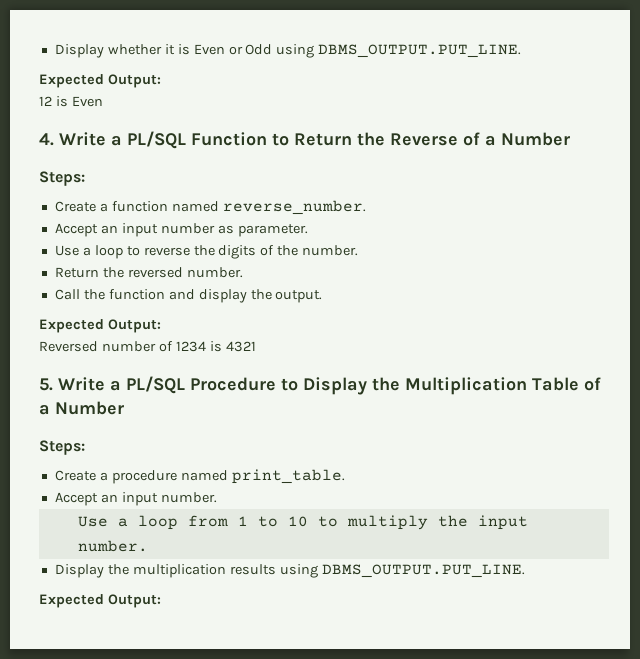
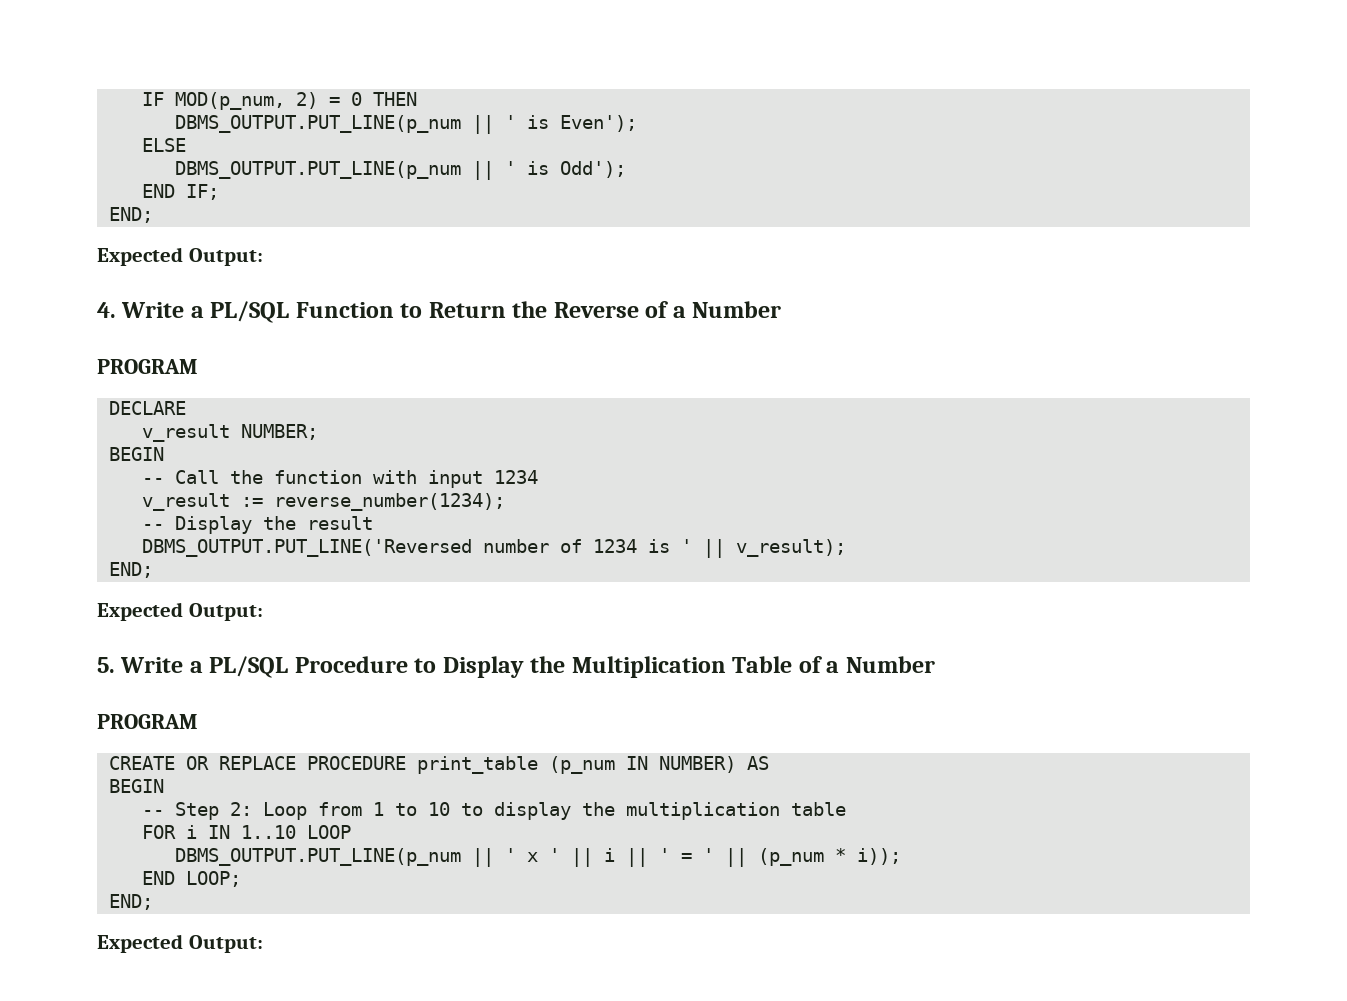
- Display whether it is Even or Odd using DBMS_OUTPUT.PUT_LINE.
+ IF MOD(p_num, 2) = 0 THEN
+ DBMS_OUTPUT.PUT_LINE(p_num || ' is Even');
+ ELSE
+ DBMS_OUTPUT.PUT_LINE(p_num || ' is Odd');
+ END IF;
+ END;
  Expected Output:
- 12 is Even
  4. Write a PL/SQL Function to Return the Reverse of a Number
- Steps:
- Create a function named reverse_number.
- Accept an input number as parameter.
- Use a loop to reverse the digits of the number.
- Return the reversed number.
- Call the function and display the output.
+ PROGRAM
+ DECLARE
+ v_result NUMBER;
+ BEGIN
+ -- Call the function with input 1234
+ v_result := reverse_number(1234);
+ -- Display the result
+ DBMS_OUTPUT.PUT_LINE('Reversed number of 1234 is ' || v_result);
+ END;
  Expected Output:
- Reversed number of 1234 is 4321
  5. Write a PL/SQL Procedure to Display the Multiplication Table of a Number
- Steps:
- Create a procedure named print_table.
- Accept an input number.
- Use a loop from 1 to 10 to multiply the input number.
- Display the multiplication results using DBMS_OUTPUT.PUT_LINE.
+ PROGRAM
+ CREATE OR REPLACE PROCEDURE print_table (p_num IN NUMBER) AS
+ BEGIN
+ -- Step 2: Loop from 1 to 10 to display the multiplication table
+ FOR i IN 1..10 LOOP
+ DBMS_OUTPUT.PUT_LINE(p_num || ' x ' || i || ' = ' || (p_num * i));
+ END LOOP;
+ END;

